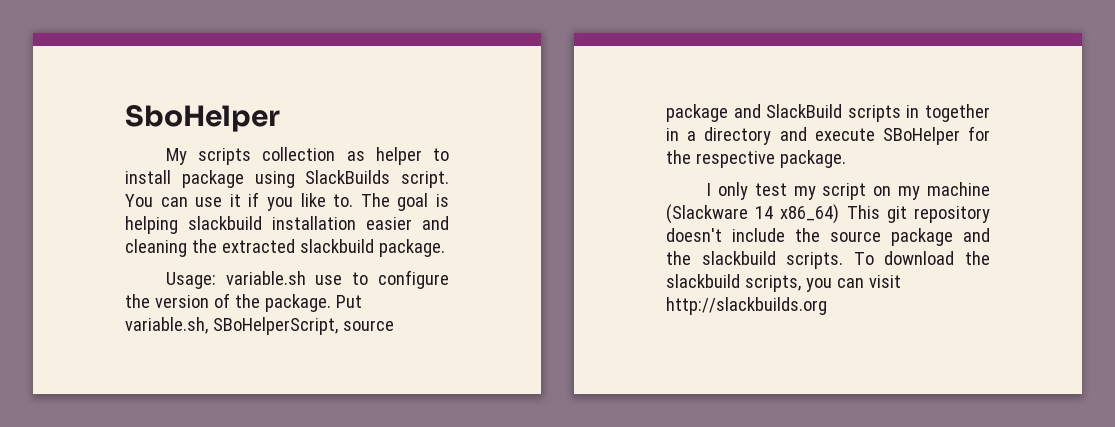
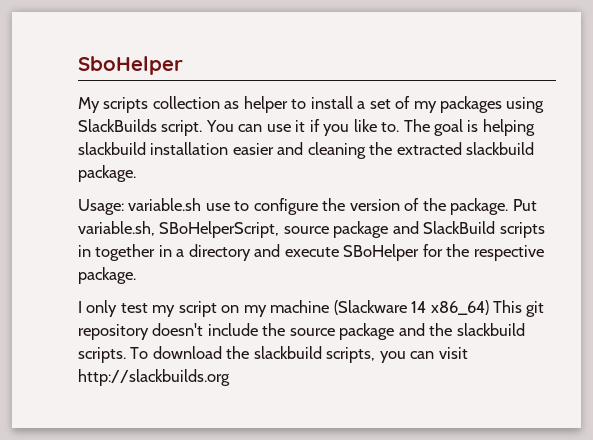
- My scripts collection as helper to install package using SlackBuilds script.
+ My scripts collection as helper to install a set of my packages using SlackBuilds script.

